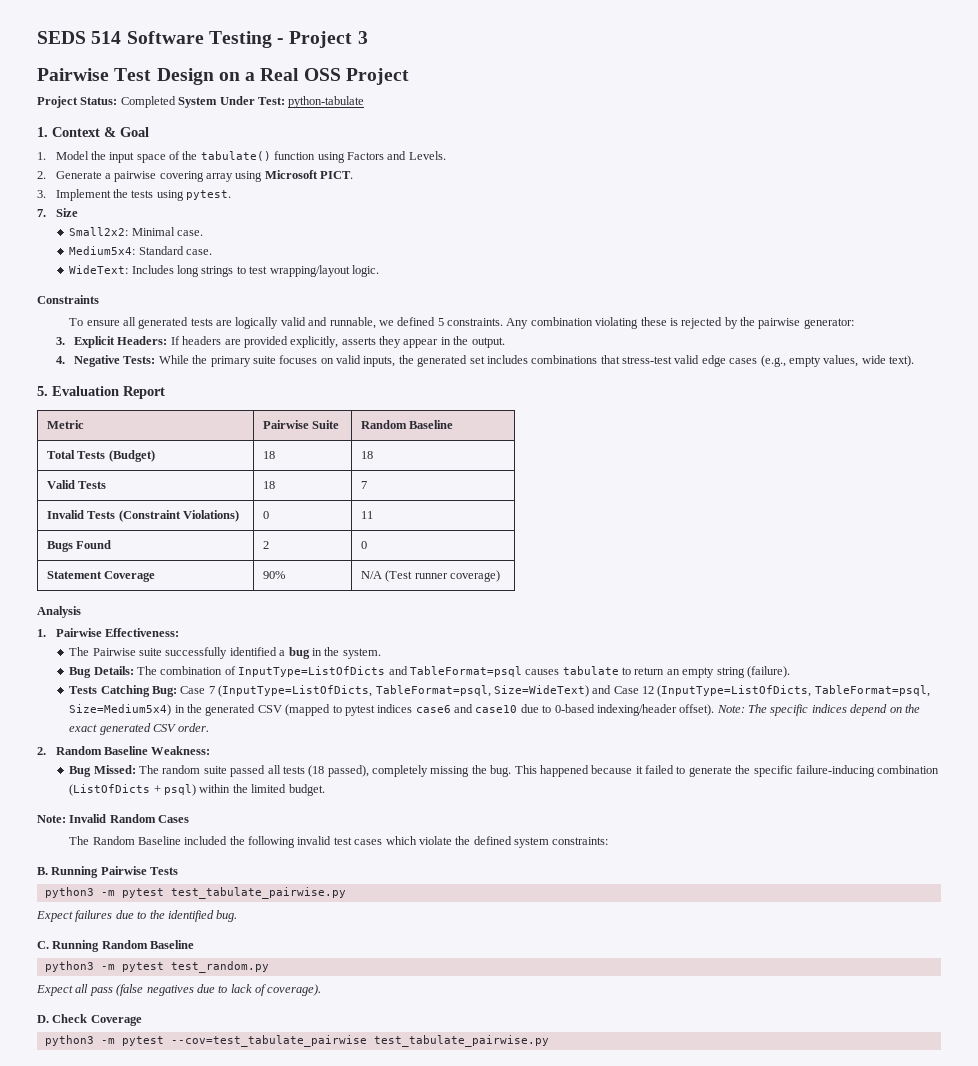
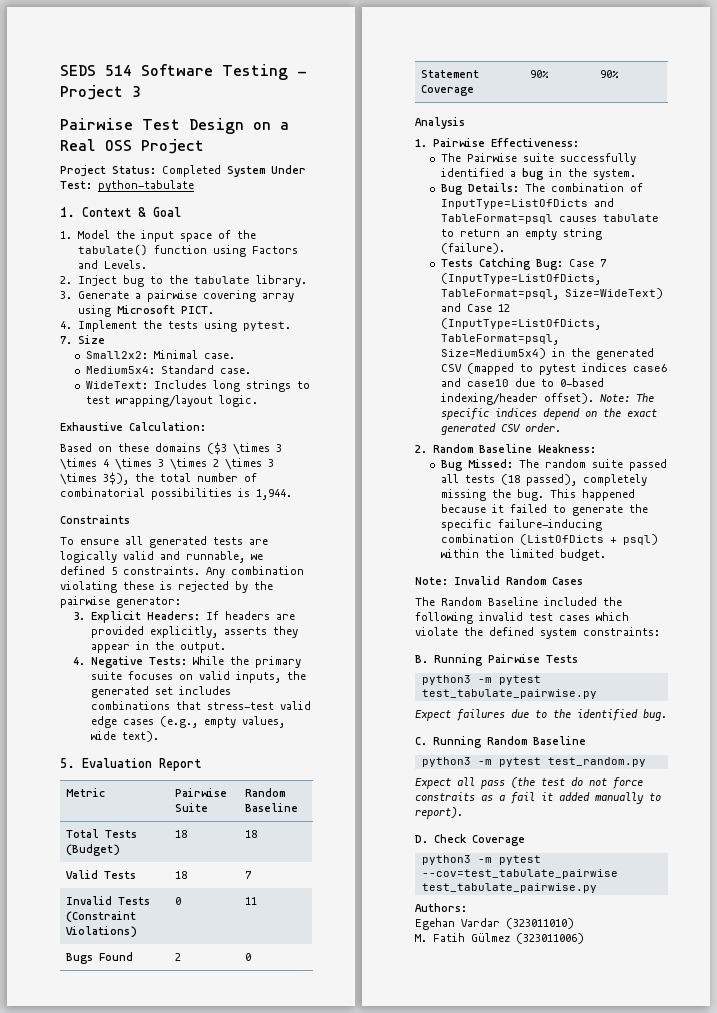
- 2. Generate a pairwise covering array using Microsoft PICT.
+ 2. Inject bug to the tabulate library.
+ 3. Generate a pairwise covering array using Microsoft PICT.
- 3. Implement the tests using pytest.
+ 4. Implement the tests using pytest.
+ Exhaustive Calculation:
+ Based on these domains ($3 \times 3 \times 4 \times 3 \times 2 \times 3 \times 3$), the total number of combinatorial possibilities is 1,944.
- Statement Coverage | 90% | N/A (Test runner coverage)
+ Statement Coverage | 90% | 90%
- Expect all pass (false negatives due to lack of coverage).
+ Expect all pass (the test do not force constraits as a fail it added manually to report).
+ Authors:
+ Egehan Vardar (323011010)
+ M. Fatih Gülmez (323011006)

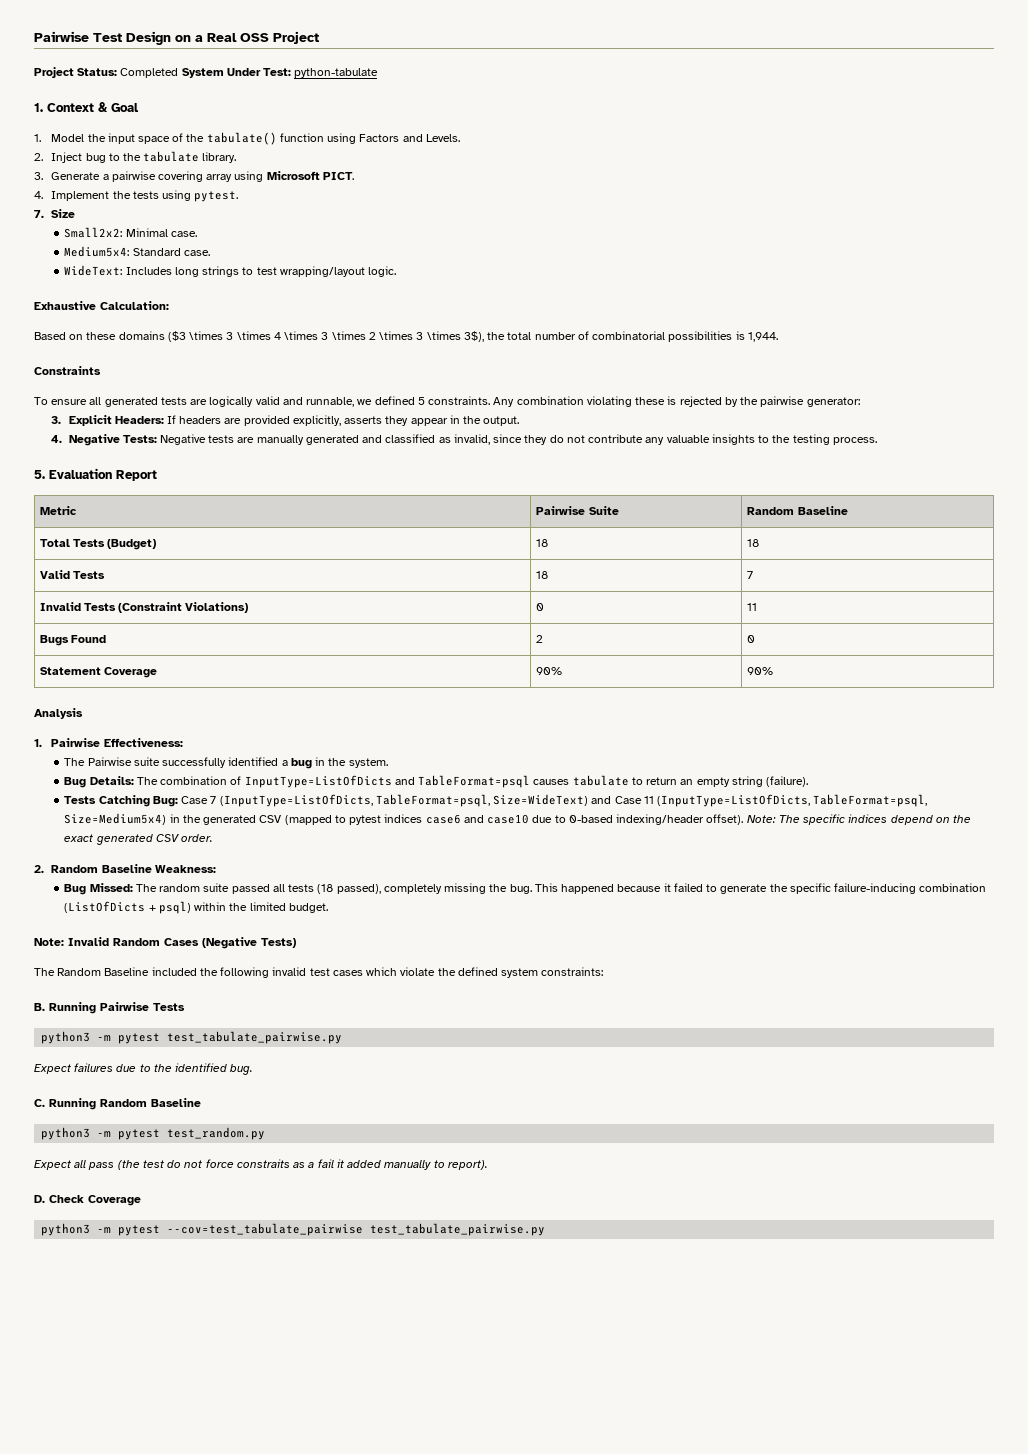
- SEDS 514 Software Testing - Project 3
- 4. Negative Tests: While the primary suite focuses on valid inputs, the generated set includes combinations that stress-test valid edge cases (e.g., empty values, wide text).
+ 4. Negative Tests: Negative tests are manually generated and classified as invalid, since they do not contribute any valuable insights to the testing process.
- Tests Catching Bug: Case 7 (InputType=ListOfDicts, TableFormat=psql, Size=WideText) and Case 12 (InputType=ListOfDicts, TableFormat=psql, Size=Medium5x4) in the generated CSV (mapped to pytest indices case6 and case10 due to 0-based indexing/header offset).
+ Tests Catching Bug: Case 7 (InputType=ListOfDicts, TableFormat=psql, Size=WideText) and Case 11 (InputType=ListOfDicts, TableFormat=psql, Size=Medium5x4) in the generated CSV (mapped to pytest indices case6 and case10 due to 0-based indexing/header offset).
- Note: Invalid Random Cases
+ Note: Invalid Random Cases (Negative Tests)
- Authors:
- Egehan Vardar (323011010)
- M. Fatih Gülmez (323011006)

